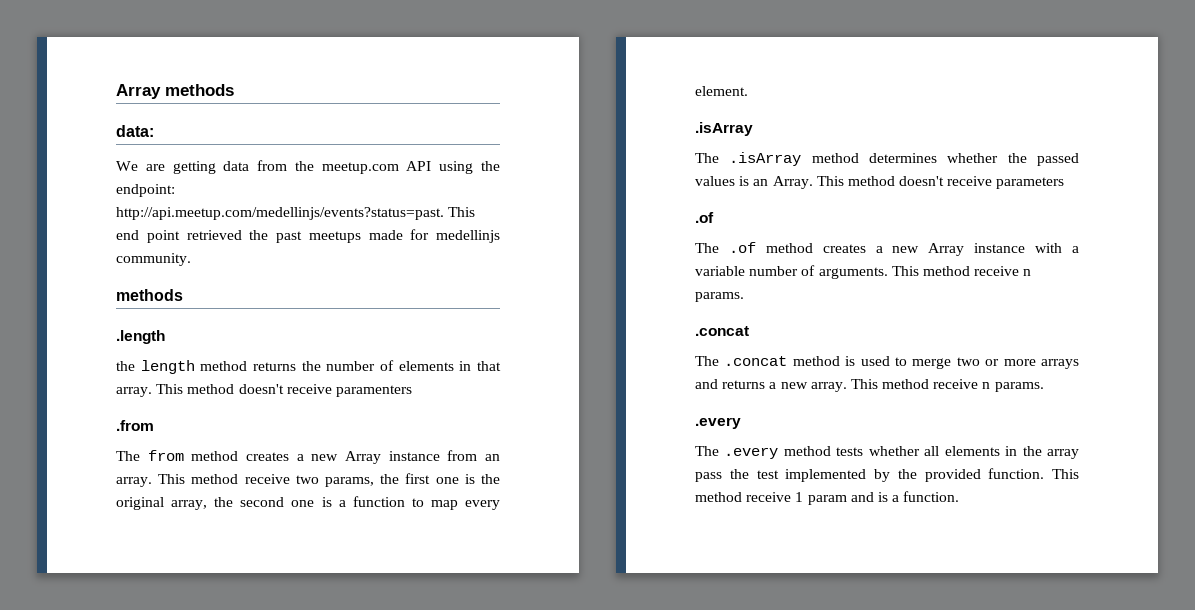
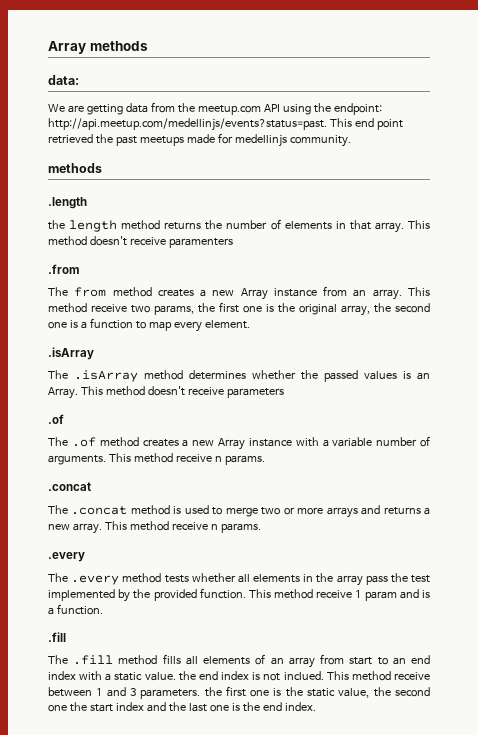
  This method receive 1 param and is a function.
+ .fill
+ The .fill method fills all elements of an array from start to an end index with a static value. the end index is not inclued. This method receive between 1 and 3 parameters. the first one is the static value, the second one the start index and the last one is the end index.

